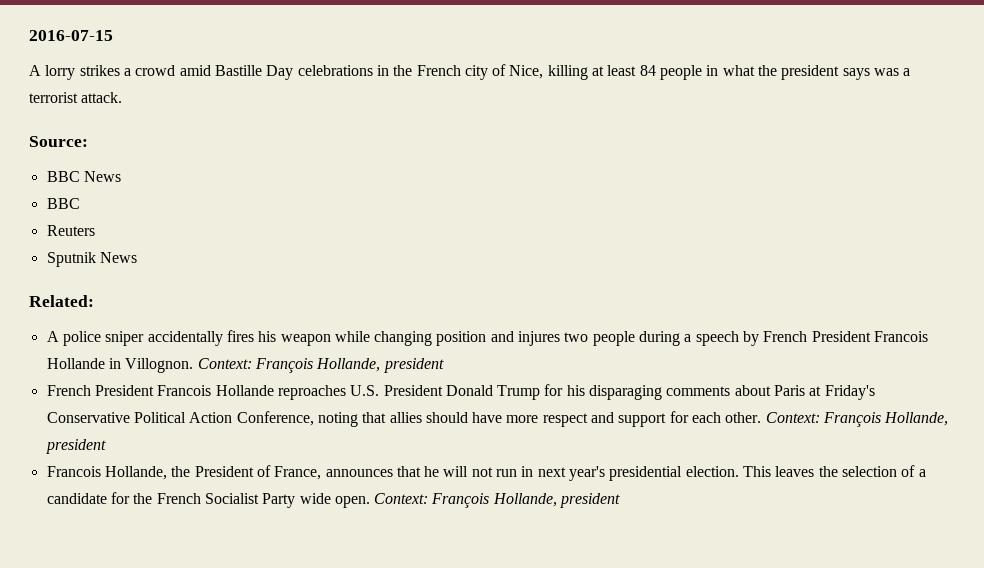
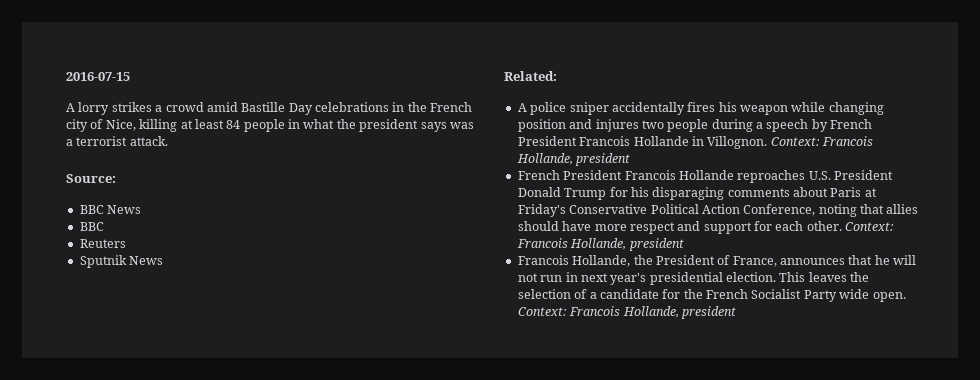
- A police sniper accidentally fires his weapon while changing position and injures two people during a speech by French President Francois Hollande in Villognon. Context: François Hollande, president
+ A police sniper accidentally fires his weapon while changing position and injures two people during a speech by French President Francois Hollande in Villognon. Context: Francois Hollande, president
- French President Francois Hollande reproaches U.S. President Donald Trump for his disparaging comments about Paris at Friday's Conservative Political Action Conference, noting that allies should have more respect and support for each other. Context: François Hollande, president
+ French President Francois Hollande reproaches U.S. President Donald Trump for his disparaging comments about Paris at Friday's Conservative Political Action Conference, noting that allies should have more respect and support for each other. Context: Francois Hollande, president
- This leaves the selection of a candidate for the French Socialist Party wide open. Context: François Hollande, president
+ This leaves the selection of a candidate for the French Socialist Party wide open. Context: Francois Hollande, president

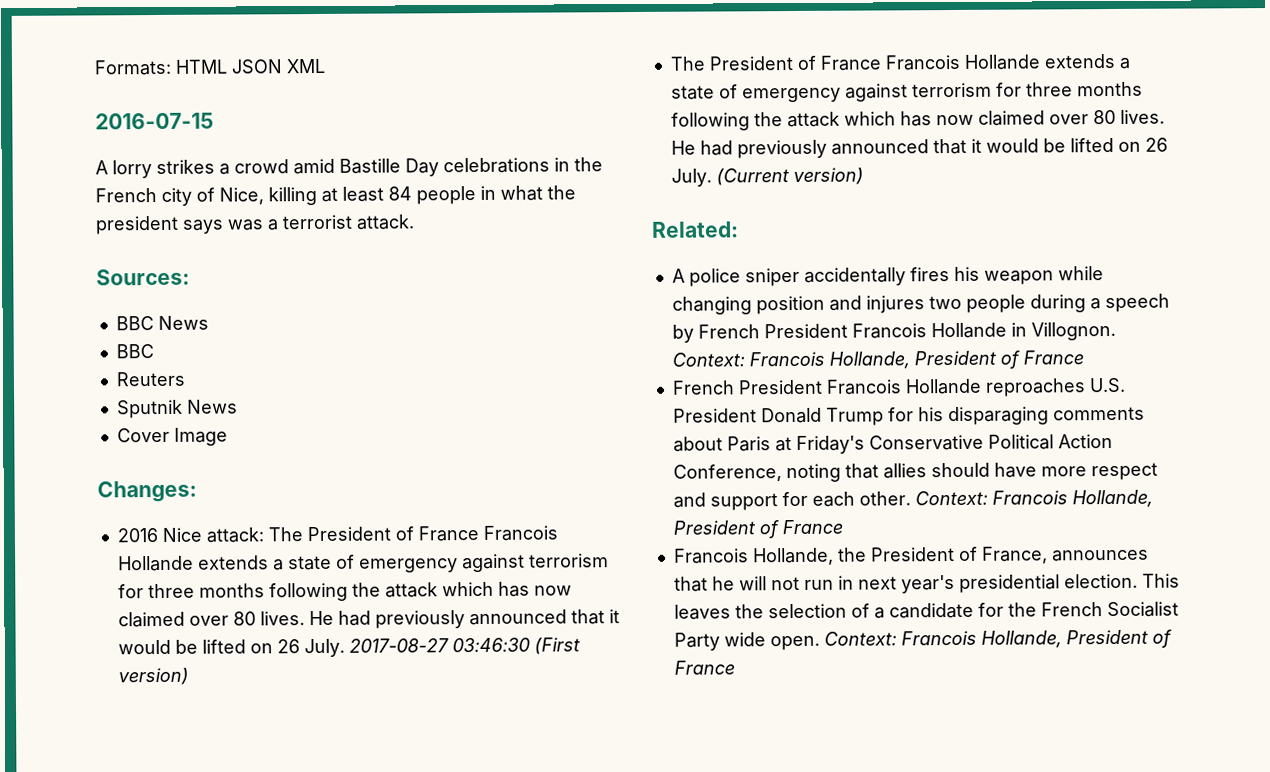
+ Formats: HTML JSON XML
- Source:
+ Sources:
+ Cover Image
+ Changes:
+ 2016 Nice attack: The President of France Francois Hollande extends a state of emergency against terrorism for three months following the attack which has now claimed over 80 lives. He had previously announced that it would be lifted on 26 July. 2017-08-27 03:46:30 (First version)
+ The President of France Francois Hollande extends a state of emergency against terrorism for three months following the attack which has now claimed over 80 lives. He had previously announced that it would be lifted on 26 July. (Current version)
- A police sniper accidentally fires his weapon while changing position and injures two people during a speech by French President Francois Hollande in Villognon. Context: Francois Hollande, president
+ A police sniper accidentally fires his weapon while changing position and injures two people during a speech by French President Francois Hollande in Villognon. Context: Francois Hollande, President of France
- French President Francois Hollande reproaches U.S. President Donald Trump for his disparaging comments about Paris at Friday's Conservative Political Action Conference, noting that allies should have more respect and support for each other. Context: Francois Hollande, president
+ French President Francois Hollande reproaches U.S. President Donald Trump for his disparaging comments about Paris at Friday's Conservative Political Action Conference, noting that allies should have more respect and support for each other. Context: Francois Hollande, President of France
- This leaves the selection of a candidate for the French Socialist Party wide open. Context: Francois Hollande, president
+ This leaves the selection of a candidate for the French Socialist Party wide open. Context: Francois Hollande, President of France

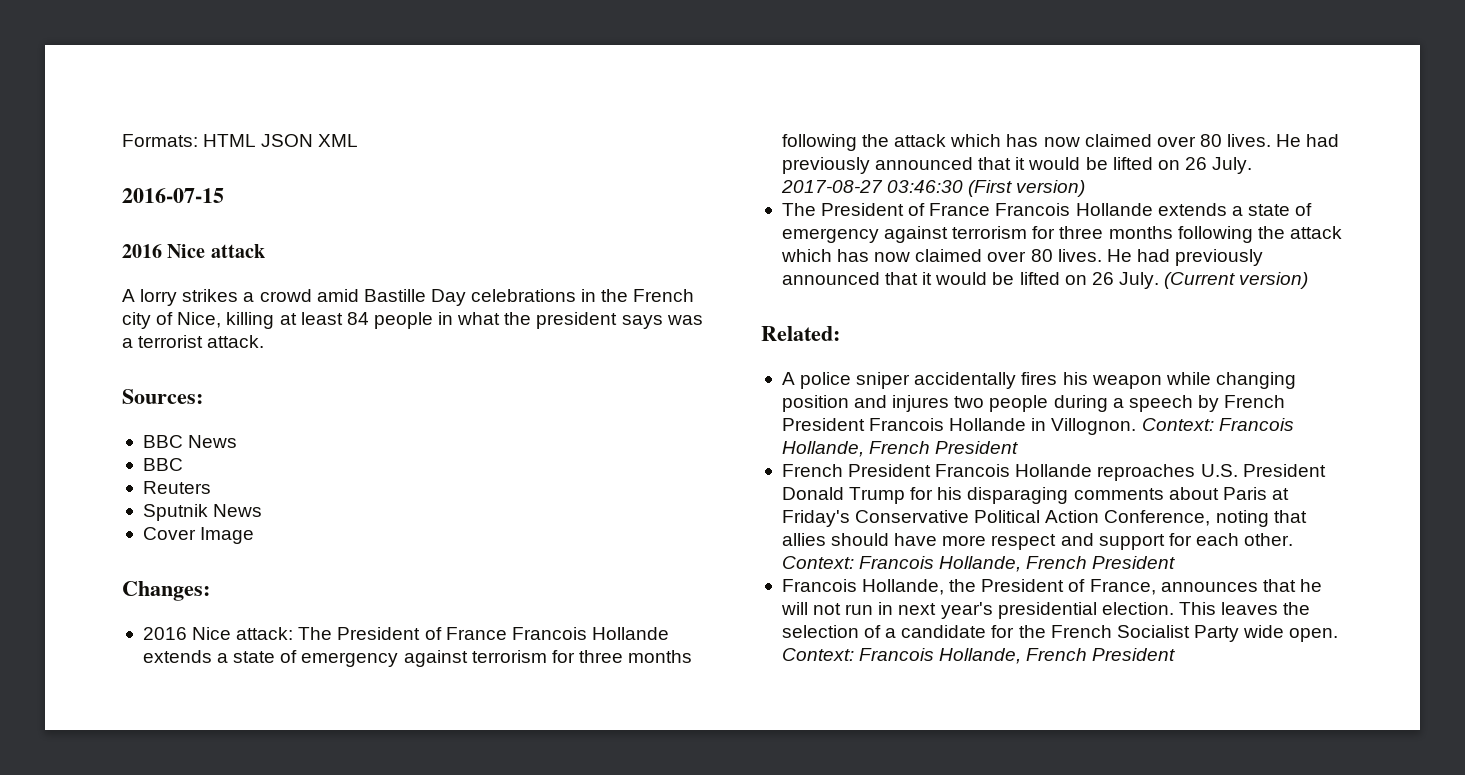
+ 2016 Nice attack
- A police sniper accidentally fires his weapon while changing position and injures two people during a speech by French President Francois Hollande in Villognon. Context: Francois Hollande, President of France
+ A police sniper accidentally fires his weapon while changing position and injures two people during a speech by French President Francois Hollande in Villognon. Context: Francois Hollande, French President
- French President Francois Hollande reproaches U.S. President Donald Trump for his disparaging comments about Paris at Friday's Conservative Political Action Conference, noting that allies should have more respect and support for each other. Context: Francois Hollande, President of France
+ French President Francois Hollande reproaches U.S. President Donald Trump for his disparaging comments about Paris at Friday's Conservative Political Action Conference, noting that allies should have more respect and support for each other. Context: Francois Hollande, French President
- This leaves the selection of a candidate for the French Socialist Party wide open. Context: Francois Hollande, President of France
+ This leaves the selection of a candidate for the French Socialist Party wide open. Context: Francois Hollande, French President

